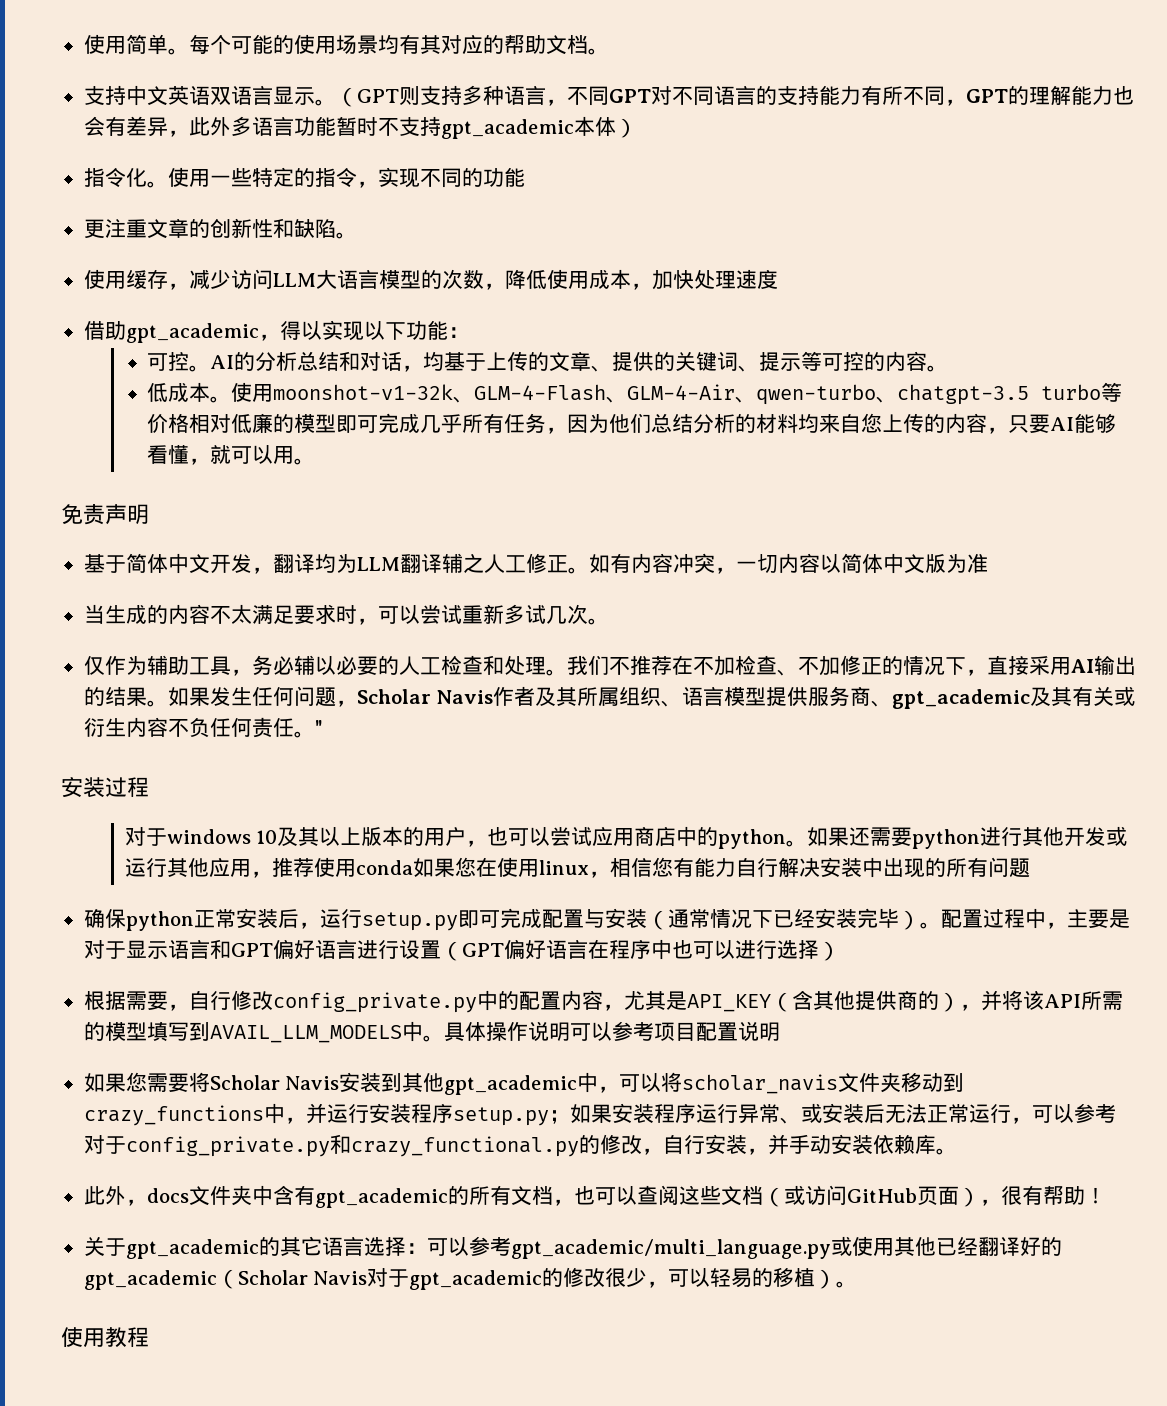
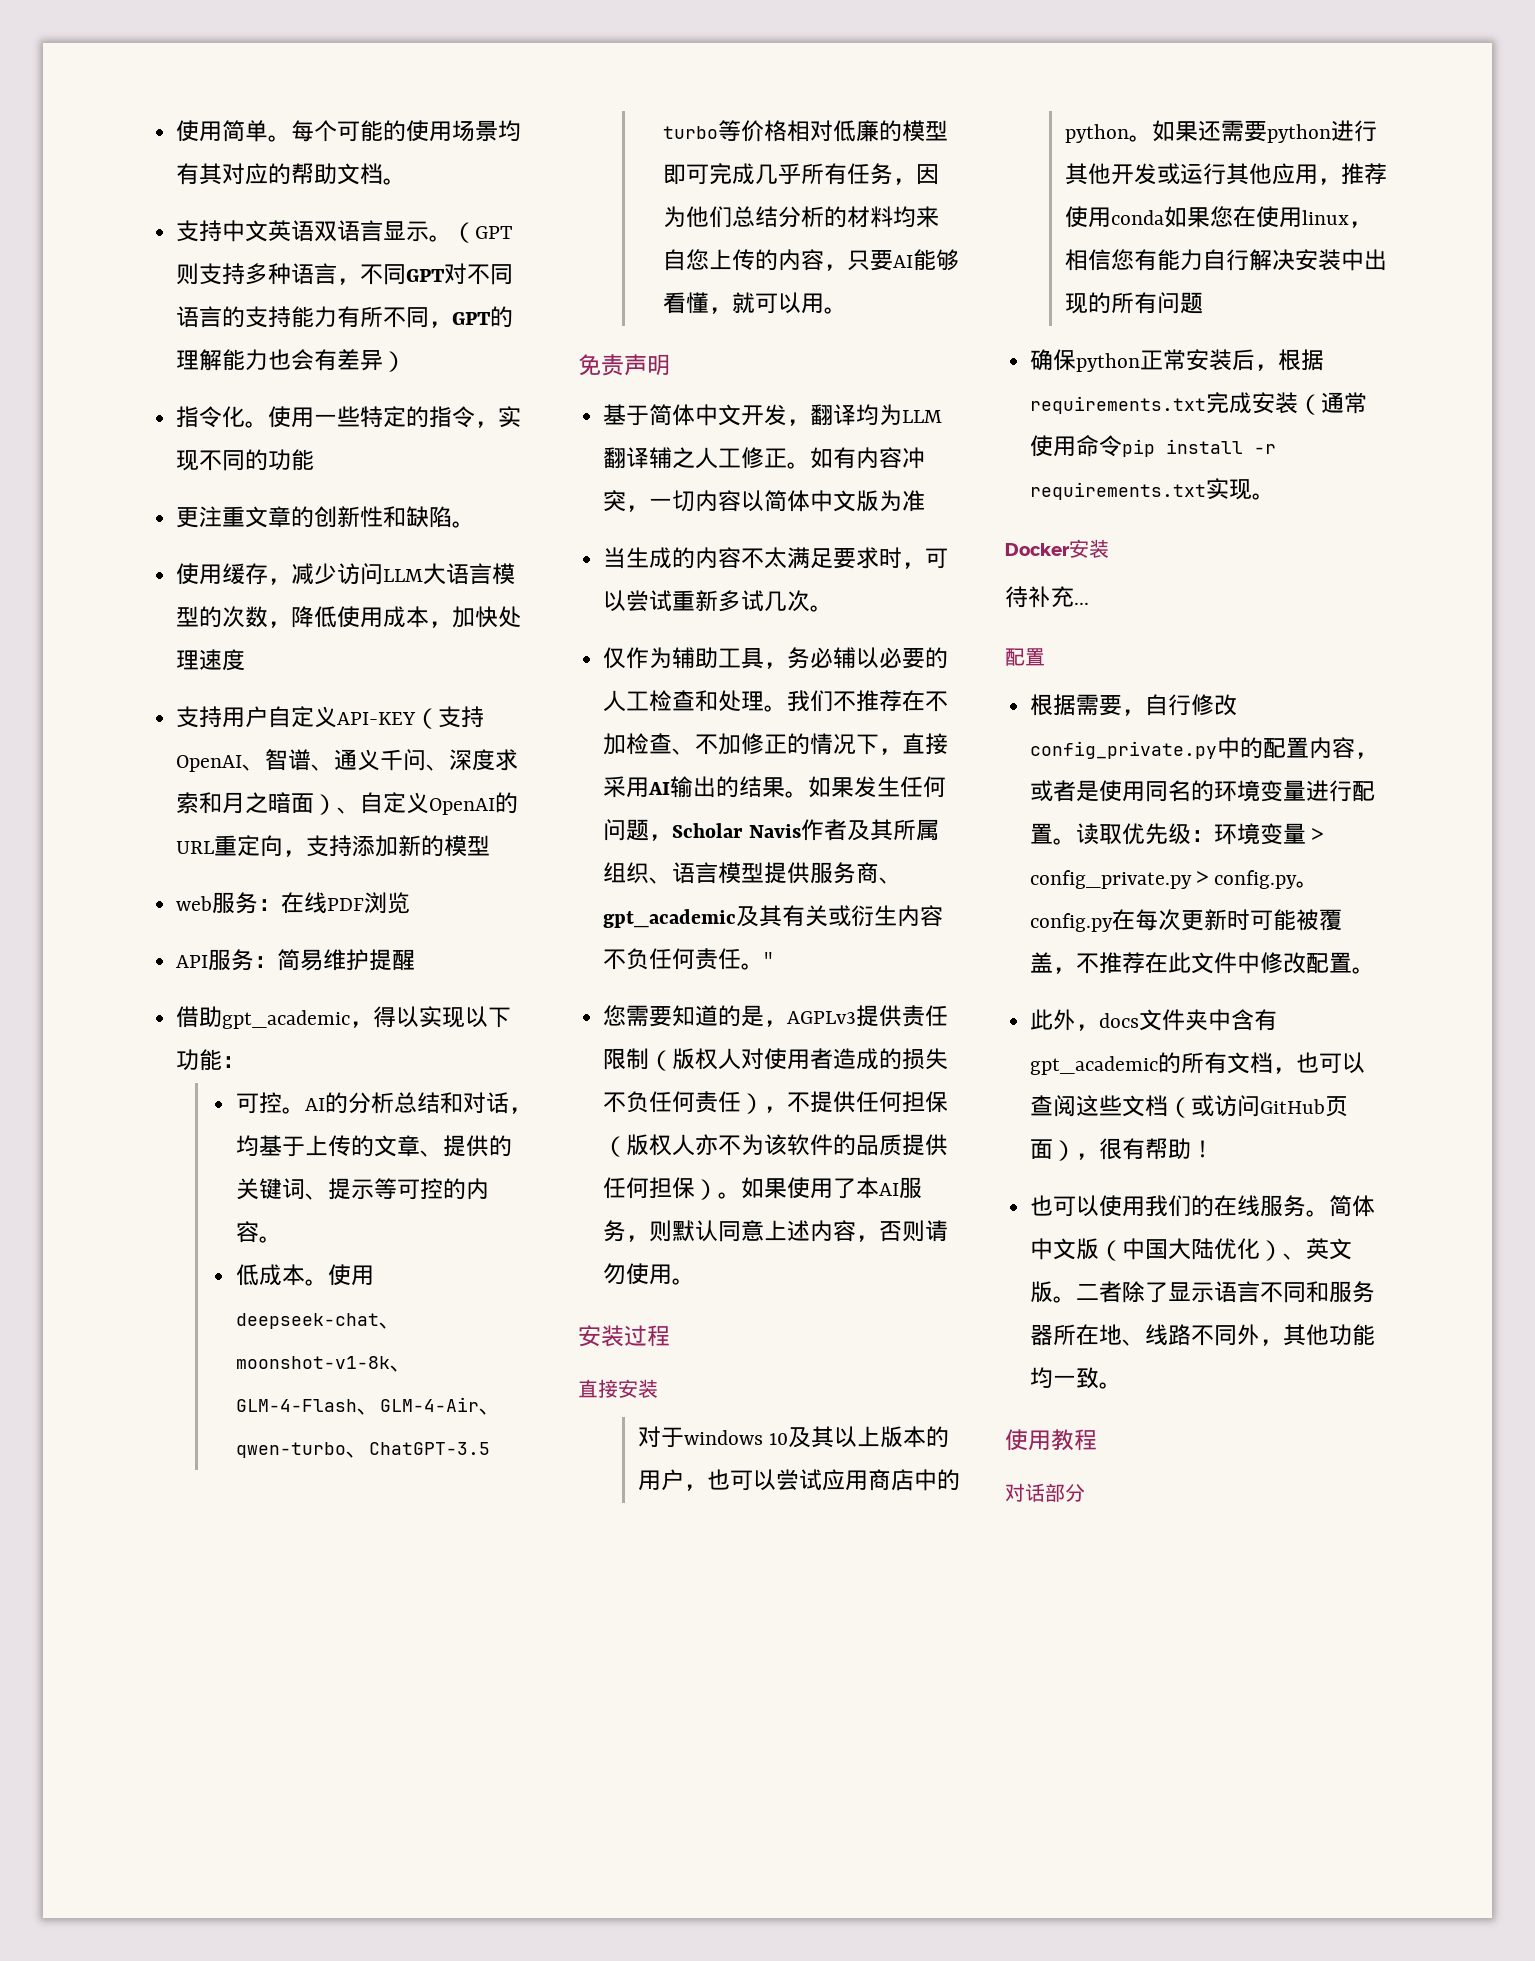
- （GPT则支持多种语言，不同GPT对不同语言的支持能力有所不同，GPT的理解能力也会有差异，此外多语言功能暂时不支持gpt_academic本体）
+ （GPT则支持多种语言，不同GPT对不同语言的支持能力有所不同，GPT的理解能力也会有差异）
+ 支持用户自定义API-KEY（支持OpenAI、智谱、通义千问、深度求索和月之暗面）、自定义OpenAI的URL重定向，支持添加新的模型
+ web服务：在线PDF浏览
+ API服务：简易维护提醒
- 使用moonshot-v1-32k、GLM-4-Flash、GLM-4-Air、qwen-turbo、chatgpt-3.5 turbo等价格相对低廉的模型即可完成几乎所有任务，因为他们总结分析的材料均来自您上传的内容，只要AI能够看懂，就可以用。
+ 使用deepseek-chat、moonshot-v1-8k、GLM-4-Flash、GLM-4-Air、qwen-turbo、ChatGPT-3.5 turbo等价格相对低廉的模型即可完成几乎所有任务，因为他们总结分析的材料均来自您上传的内容，只要AI能够看懂，就可以用。
+ 您需要知道的是，AGPLv3提供责任限制（版权人对使用者造成的损失不负任何责任），不提供任何担保（版权人亦不为该软件的品质提供任何担保）。如果使用了本AI服务，则默认同意上述内容，否则请勿使用。
+ 直接安装
- 确保python正常安装后，运行setup.py即可完成配置与安装（通常情况下已经安装完毕）。配置过程中，主要是对于显示语言和GPT偏好语言进行设置（GPT偏好语言在程序中也可以进行选择）
+ 确保python正常安装后，根据requirements.txt完成安装（通常使用命令pip install -r requirements.txt实现。
+ Docker安装
+ 待补充...
+ 配置
- 根据需要，自行修改config_private.py中的配置内容，尤其是API_KEY（含其他提供商的），并将该API所需的模型填写到AVAIL_LLM_MODELS中。具体操作说明可以参考项目配置说明
- 如果您需要将Scholar Navis安装到其他gpt_academic中，可以将scholar_navis文件夹移动到crazy_functions中，并运行安装程序setup.py；如果安装程序运行异常、或安装后无法正常运行，可以参考对于config_private.py和crazy_functional.py的修改，自行安装，并手动安装依赖库。
+ 根据需要，自行修改config_private.py中的配置内容，或者是使用同名的环境变量进行配置。读取优先级：环境变量＞config_private.py＞config.py。config.py在每次更新时可能被覆盖，不推荐在此文件中修改配置。
- 关于gpt_academic的其它语言选择：可以参考gpt_academic/multi_language.py或使用其他已经翻译好的gpt_academic（Scholar Navis对于gpt_academic的修改很少，可以轻易的移植）。
+ 也可以使用我们的在线服务。简体中文版（中国大陆优化）、英文版。二者除了显示语言不同和服务器所在地、线路不同外，其他功能均一致。
+ 对话部分

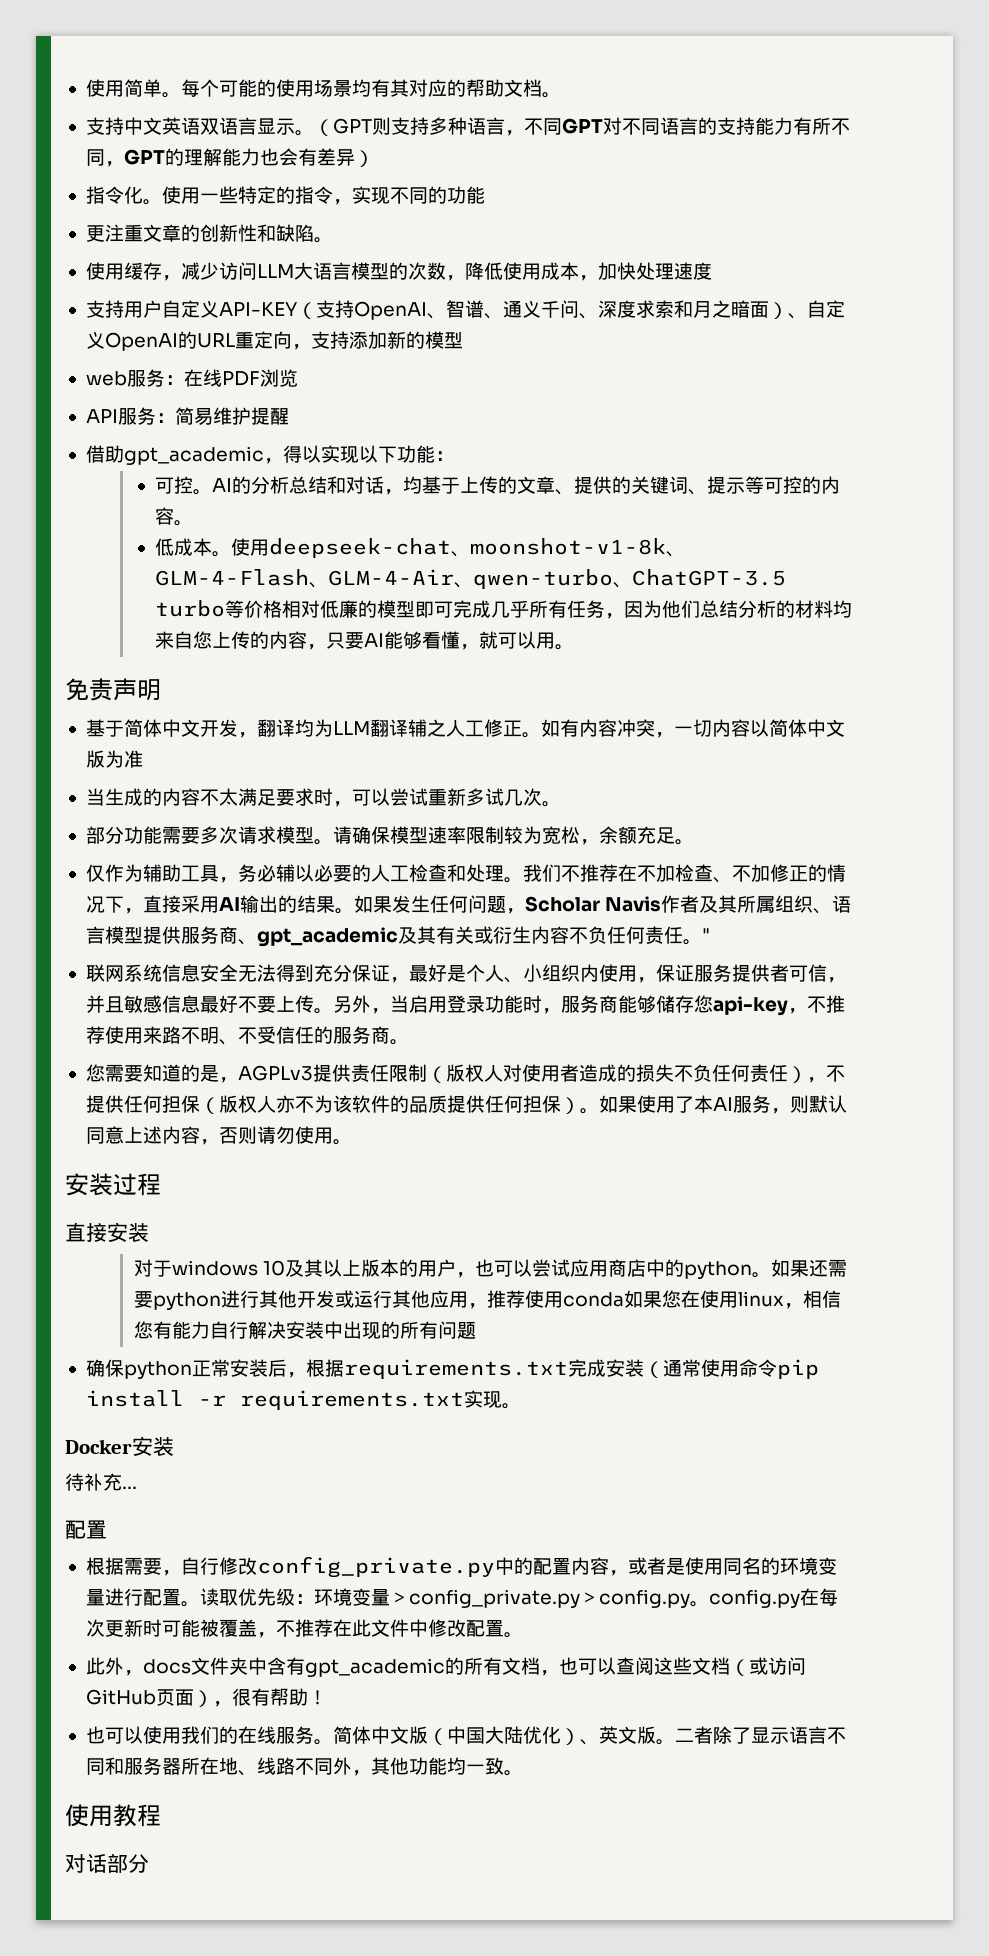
+ 部分功能需要多次请求模型。请确保模型速率限制较为宽松，余额充足。
+ 联网系统信息安全无法得到充分保证，最好是个人、小组织内使用，保证服务提供者可信，并且敏感信息最好不要上传。另外，当启用登录功能时，服务商能够储存您api-key，不推荐使用来路不明、不受信任的服务商。

